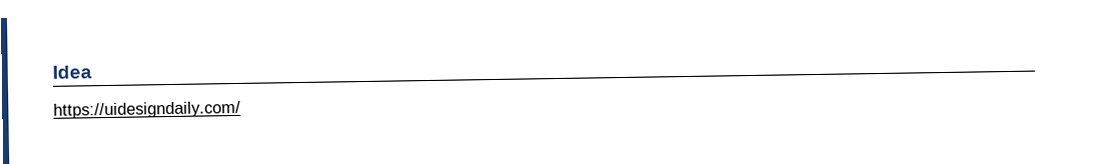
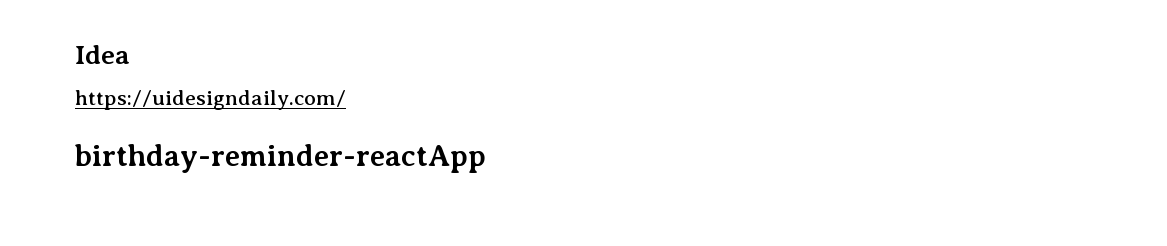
+ birthday-reminder-reactApp

